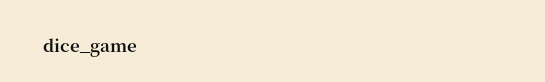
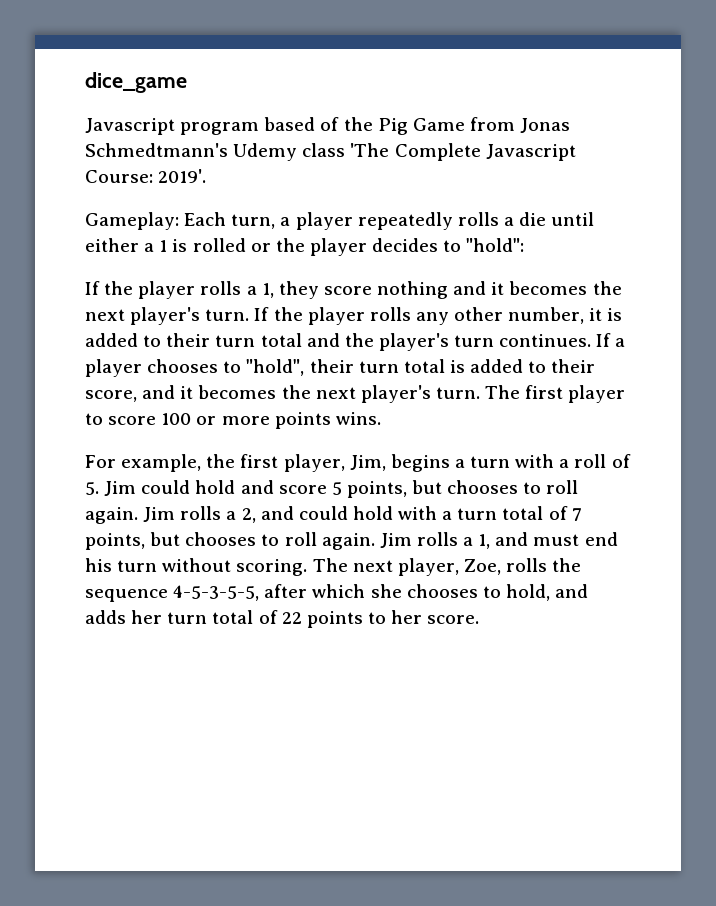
+ Javascript program based of the Pig Game from Jonas Schmedtmann's Udemy class 'The Complete Javascript Course: 2019'.
+ Gameplay: Each turn, a player repeatedly rolls a die until either a 1 is rolled or the player decides to "hold":
+ If the player rolls a 1, they score nothing and it becomes the next player's turn. If the player rolls any other number, it is added to their turn total and the player's turn continues. If a player chooses to "hold", their turn total is added to their score, and it becomes the next player's turn. The first player to score 100 or more points wins.
+ For example, the first player, Jim, begins a turn with a roll of 5. Jim could hold and score 5 points, but chooses to roll again. Jim rolls a 2, and could hold with a turn total of 7 points, but chooses to roll again. Jim rolls a 1, and must end his turn without scoring. The next player, Zoe, rolls the sequence 4-5-3-5-5, after which she chooses to hold, and adds her turn total of 22 points to her score.

